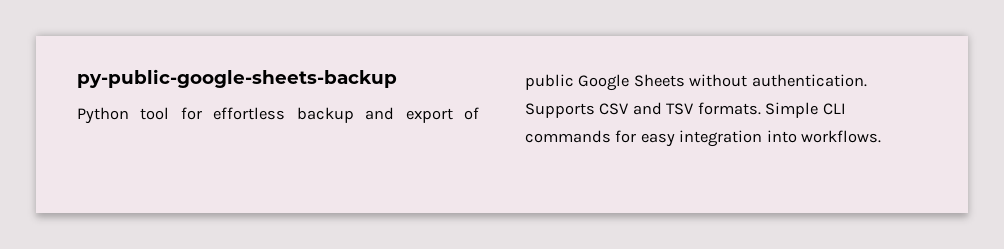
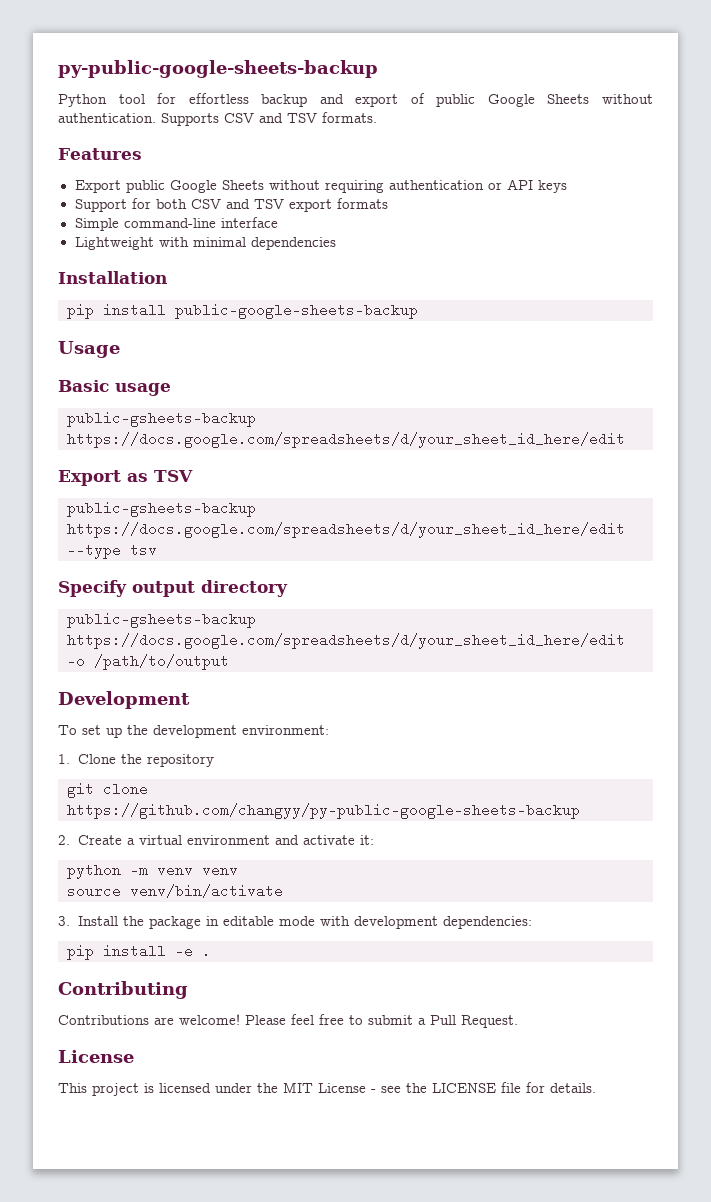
- Supports CSV and TSV formats. Simple CLI commands for easy integration into workflows.
+ Supports CSV and TSV formats.
+ Features
+ Export public Google Sheets without requiring authentication or API keys
+ Support for both CSV and TSV export formats
+ Simple command-line interface
+ Lightweight with minimal dependencies
+ Installation
+ pip install public-google-sheets-backup
+ Usage
+ Basic usage
+ public-gsheets-backup https://docs.google.com/spreadsheets/d/your_sheet_id_here/edit
+ Export as TSV
+ public-gsheets-backup https://docs.google.com/spreadsheets/d/your_sheet_id_here/edit --type tsv
+ Specify output directory
+ public-gsheets-backup https://docs.google.com/spreadsheets/d/your_sheet_id_here/edit -o /path/to/output
+ Development
+ To set up the development environment:
+ 1. Clone the repository
+ git clone https://github.com/changyy/py-public-google-sheets-backup
+ 2. Create a virtual environment and activate it:
+ python -m venv venv
+ source venv/bin/activate
+ 3. Install the package in editable mode with development dependencies:
+ pip install -e .
+ Contributing
+ Contributions are welcome! Please feel free to submit a Pull Request.
+ License
+ This project is licensed under the MIT License - see the LICENSE file for details.

